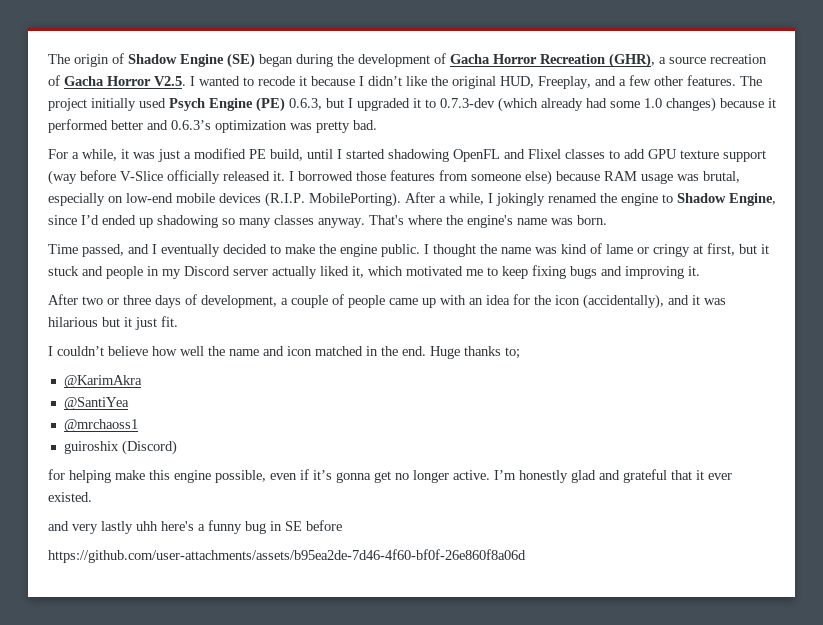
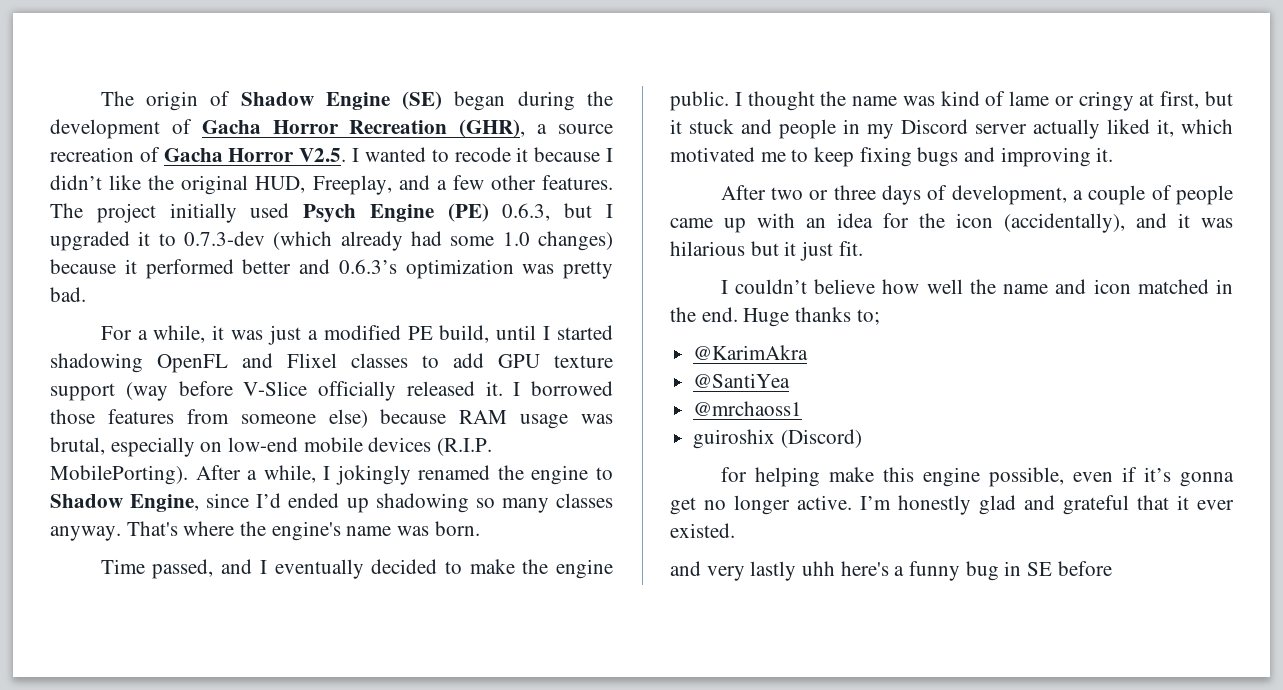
- https://github.com/user-attachments/assets/b95ea2de-7d46-4f60-bf0f-26e860f8a06d

